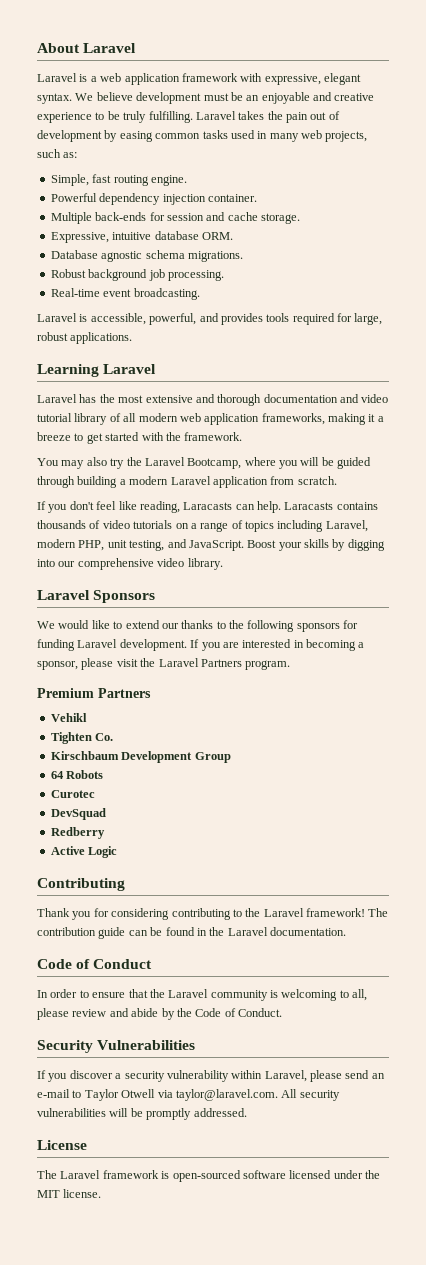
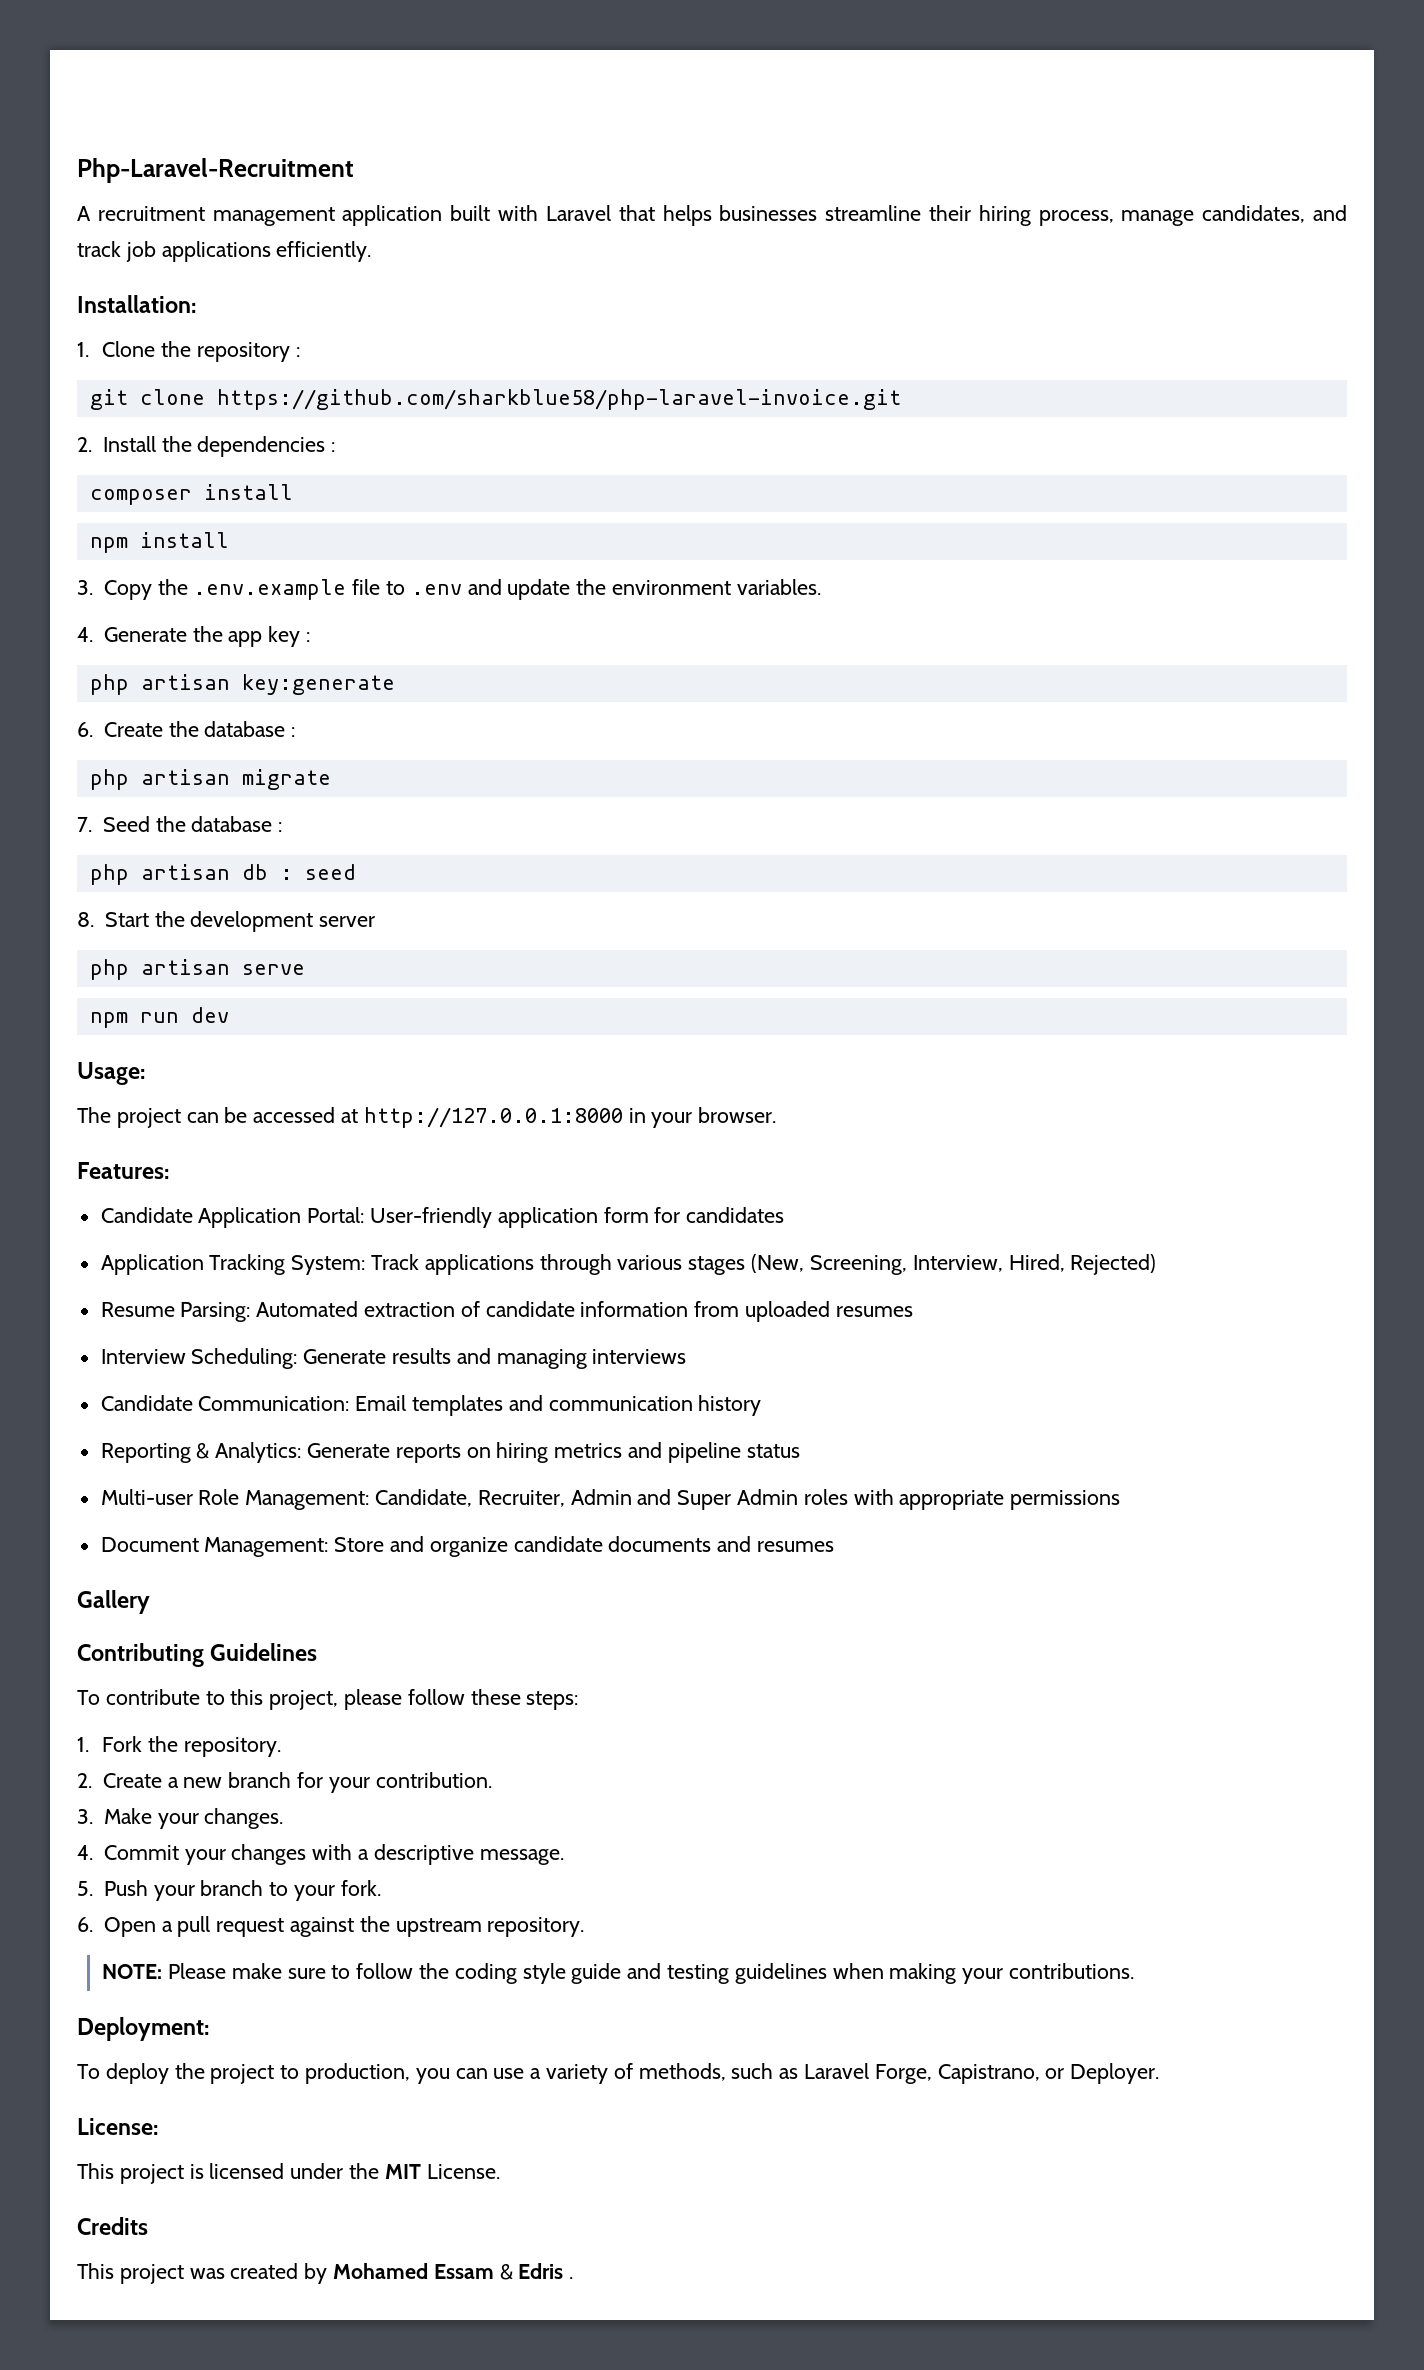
- About Laravel
- Laravel is a web application framework with expressive, elegant syntax. We believe development must be an enjoyable and creative experience to be truly fulfilling. Laravel takes the pain out of development by easing common tasks used in many web projects, such as:
- Simple, fast routing engine.
- Powerful dependency injection container.
- Multiple back-ends for session and cache storage.
- Expressive, intuitive database ORM.
- Database agnostic schema migrations.
- Robust background job processing.
- Real-time event broadcasting.
- Laravel is accessible, powerful, and provides tools required for large, robust applications.
- Learning Laravel
- Laravel has the most extensive and thorough documentation and video tutorial library of all modern web application frameworks, making it a breeze to get started with the framework.
- You may also try the Laravel Bootcamp, where you will be guided through building a modern Laravel application from scratch.
- If you don't feel like reading, Laracasts can help. Laracasts contains thousands of video tutorials on a range of topics including Laravel, modern PHP, unit testing, and JavaScript. Boost your skills by digging into our comprehensive video library.
- Laravel Sponsors
- We would like to extend our thanks to the following sponsors for funding Laravel development. If you are interested in becoming a sponsor, please visit the Laravel Partners program.
- Premium Partners
- Vehikl
- Tighten Co.
- Kirschbaum Development Group
- 64 Robots
- Curotec
- DevSquad
- Redberry
- Active Logic
- Contributing
- Thank you for considering contributing to the Laravel framework! The contribution guide can be found in the Laravel documentation.
- Code of Conduct
- In order to ensure that the Laravel community is welcoming to all, please review and abide by the Code of Conduct.
- Security Vulnerabilities
- If you discover a security vulnerability within Laravel, please send an e-mail to Taylor Otwell via taylor@laravel.com. All security vulnerabilities will be promptly addressed.
- License
- The Laravel framework is open-sourced software licensed under the MIT license.
+ Php-Laravel-Recruitment
+ A recruitment management application built with Laravel that helps businesses streamline their hiring process, manage candidates, and track job applications efficiently.
+ Installation:
+ 1. Clone the repository :
+ git clone https://github.com/sharkblue58/php-laravel-invoice.git
+ 2. Install the dependencies :
+ composer install
+ npm install
+ 3. Copy the .env.example file to .env and update the environment variables.
+ 4. Generate the app key :
+ php artisan key:generate
+ 6. Create the database :
+ php artisan migrate
+ 7. Seed the database :
+ php artisan db : seed
+ 8. Start the development server
+ php artisan serve
+ npm run dev
+ Usage:
+ The project can be accessed at http://127.0.0.1:8000 in your browser.
+ Features:
+ Candidate Application Portal: User-friendly application form for candidates
+ Application Tracking System: Track applications through various stages (New, Screening, Interview, Hired, Rejected)
+ Resume Parsing: Automated extraction of candidate information from uploaded resumes
+ Interview Scheduling: Generate results and managing interviews
+ Candidate Communication: Email templates and communication history
+ Reporting & Analytics: Generate reports on hiring metrics and pipeline status
+ Multi-user Role Management: Candidate, Recruiter, Admin and Super Admin roles with appropriate permissions
+ Document Management: Store and organize candidate documents and resumes
+ Gallery
+ Contributing Guidelines
+ To contribute to this project, please follow these steps:
+ 1. Fork the repository.
+ 2. Create a new branch for your contribution.
+ 3. Make your changes.
+ 4. Commit your changes with a descriptive message.
+ 5. Push your branch to your fork.
+ 6. Open a pull request against the upstream repository.
+ NOTE: Please make sure to follow the coding style guide and testing guidelines when making your contributions.
+ Deployment:
+ To deploy the project to production, you can use a variety of methods, such as Laravel Forge, Capistrano, or Deployer.
+ License:
+ This project is licensed under the MIT License.
+ Credits
+ This project was created by Mohamed Essam & Edris .

